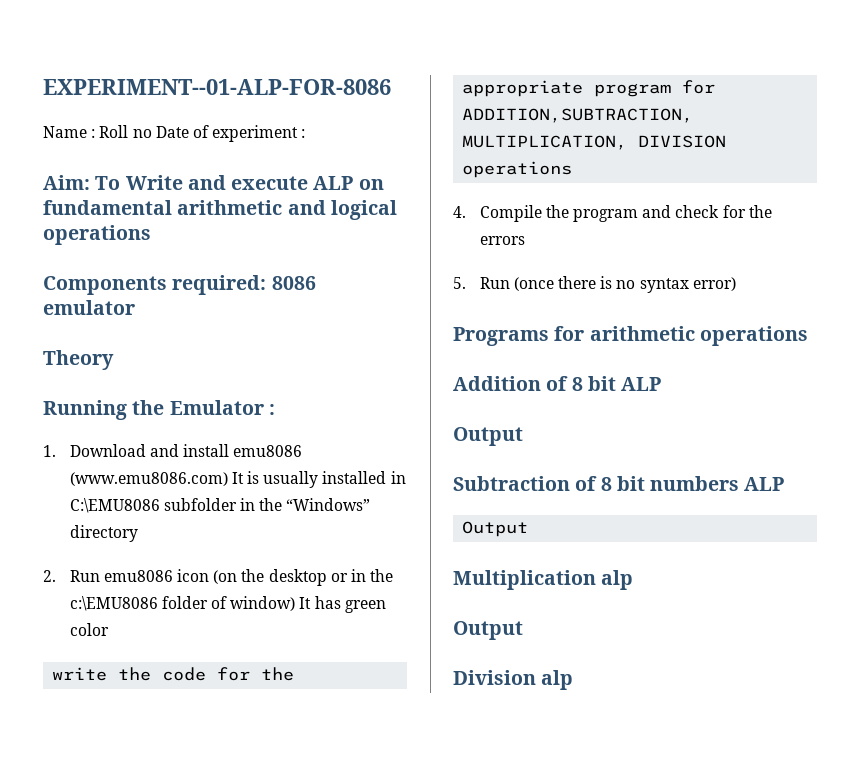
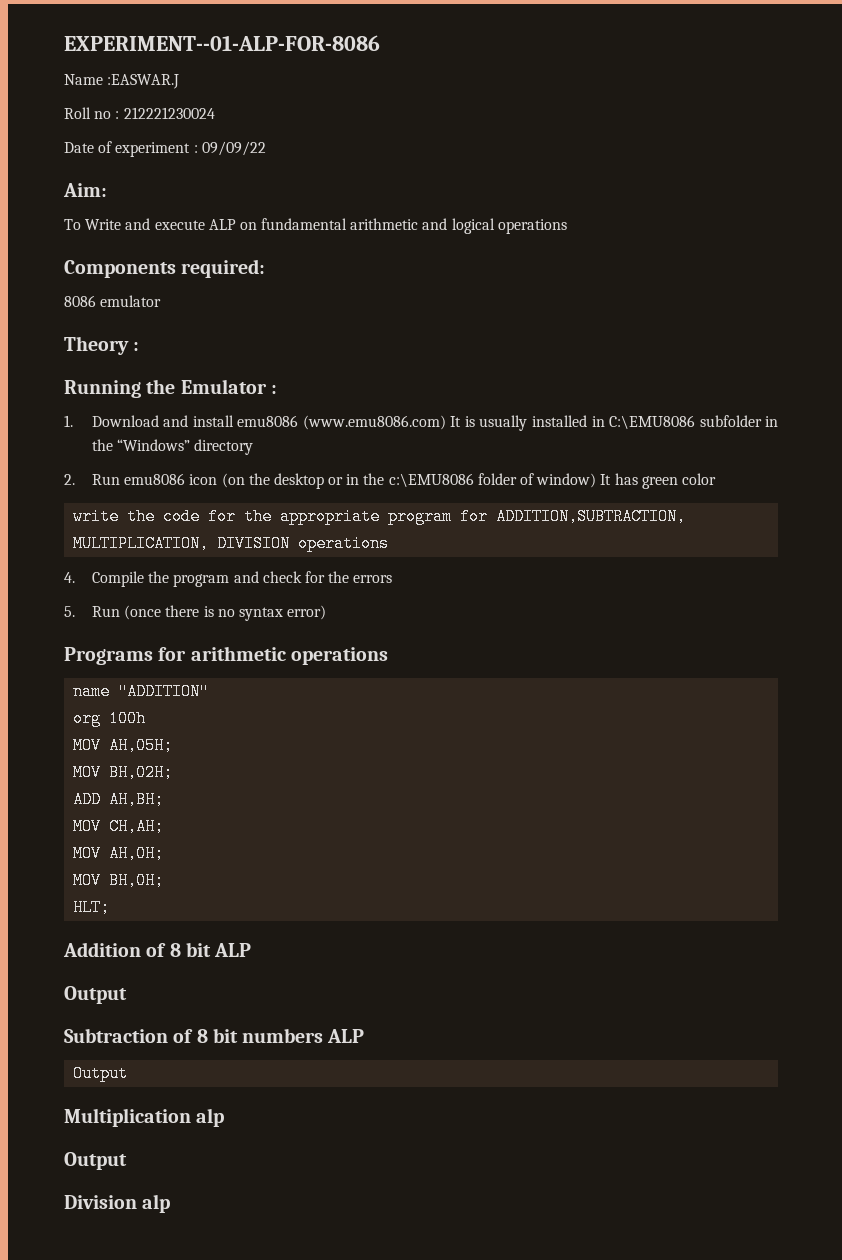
- Name : Roll no Date of experiment :
+ Name :EASWAR.J
+ Roll no : 212221230024
+ Date of experiment : 09/09/22
- Aim: To Write and execute ALP on fundamental arithmetic and logical operations
+ Aim:
+ To Write and execute ALP on fundamental arithmetic and logical operations
- Components required: 8086 emulator
+ Components required:
+ 8086 emulator
- Theory
+ Theory :
+ name "ADDITION"
+ org 100h
+ MOV AH,05H;
+ MOV BH,02H;
+ ADD AH,BH;
+ MOV CH,AH;
+ MOV AH,0H;
+ MOV BH,0H;
+ HLT;

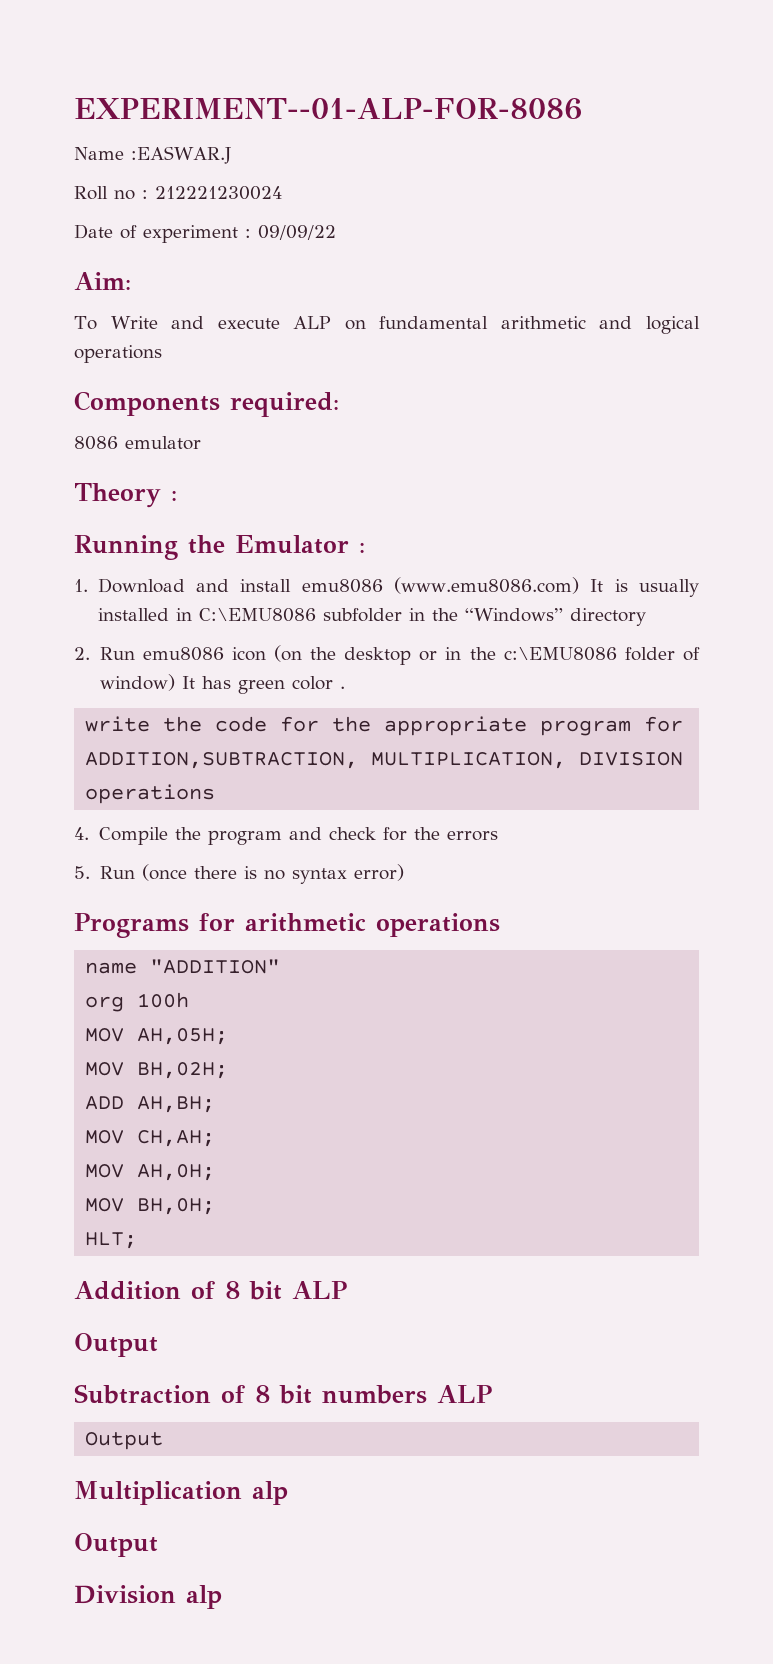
- 2. Run emu8086 icon (on the desktop or in the c:\EMU8086 folder of window) It has green color
+ 2. Run emu8086 icon (on the desktop or in the c:\EMU8086 folder of window) It has green color .

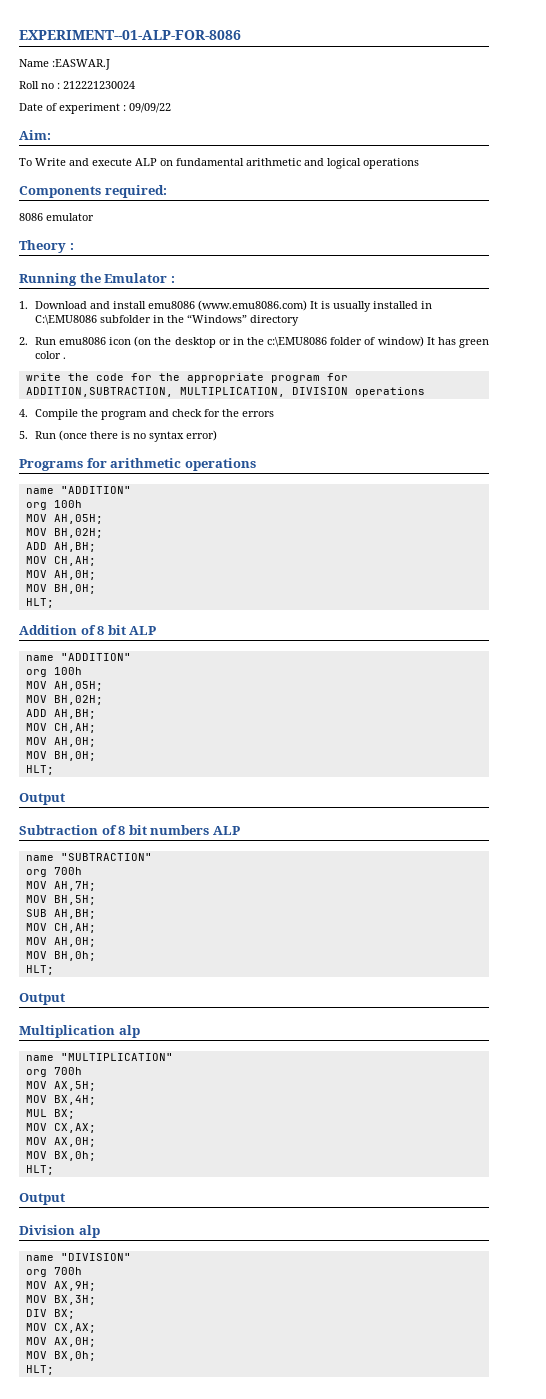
  Addition of 8 bit ALP
+ name "ADDITION"
+ org 100h
+ MOV AH,05H;
+ MOV BH,02H;
+ ADD AH,BH;
+ MOV CH,AH;
+ MOV AH,0H;
+ MOV BH,0H;
+ HLT;
  Subtraction of 8 bit numbers ALP
+ name "SUBTRACTION"
+ org 700h
+ MOV AH,7H;
+ MOV BH,5H;
+ SUB AH,BH;
+ MOV CH,AH;
+ MOV AH,0H;
+ MOV BH,0h;
+ HLT;
  Output
  Multiplication alp
+ name "MULTIPLICATION"
+ org 700h
+ MOV AX,5H;
+ MOV BX,4H;
+ MUL BX;
+ MOV CX,AX;
+ MOV AX,0H;
+ MOV BX,0h;
+ HLT;
  Output
  Division alp
+ name "DIVISION"
+ org 700h
+ MOV AX,9H;
+ MOV BX,3H;
+ DIV BX;
+ MOV CX,AX;
+ MOV AX,0H;
+ MOV BX,0h;
+ HLT;

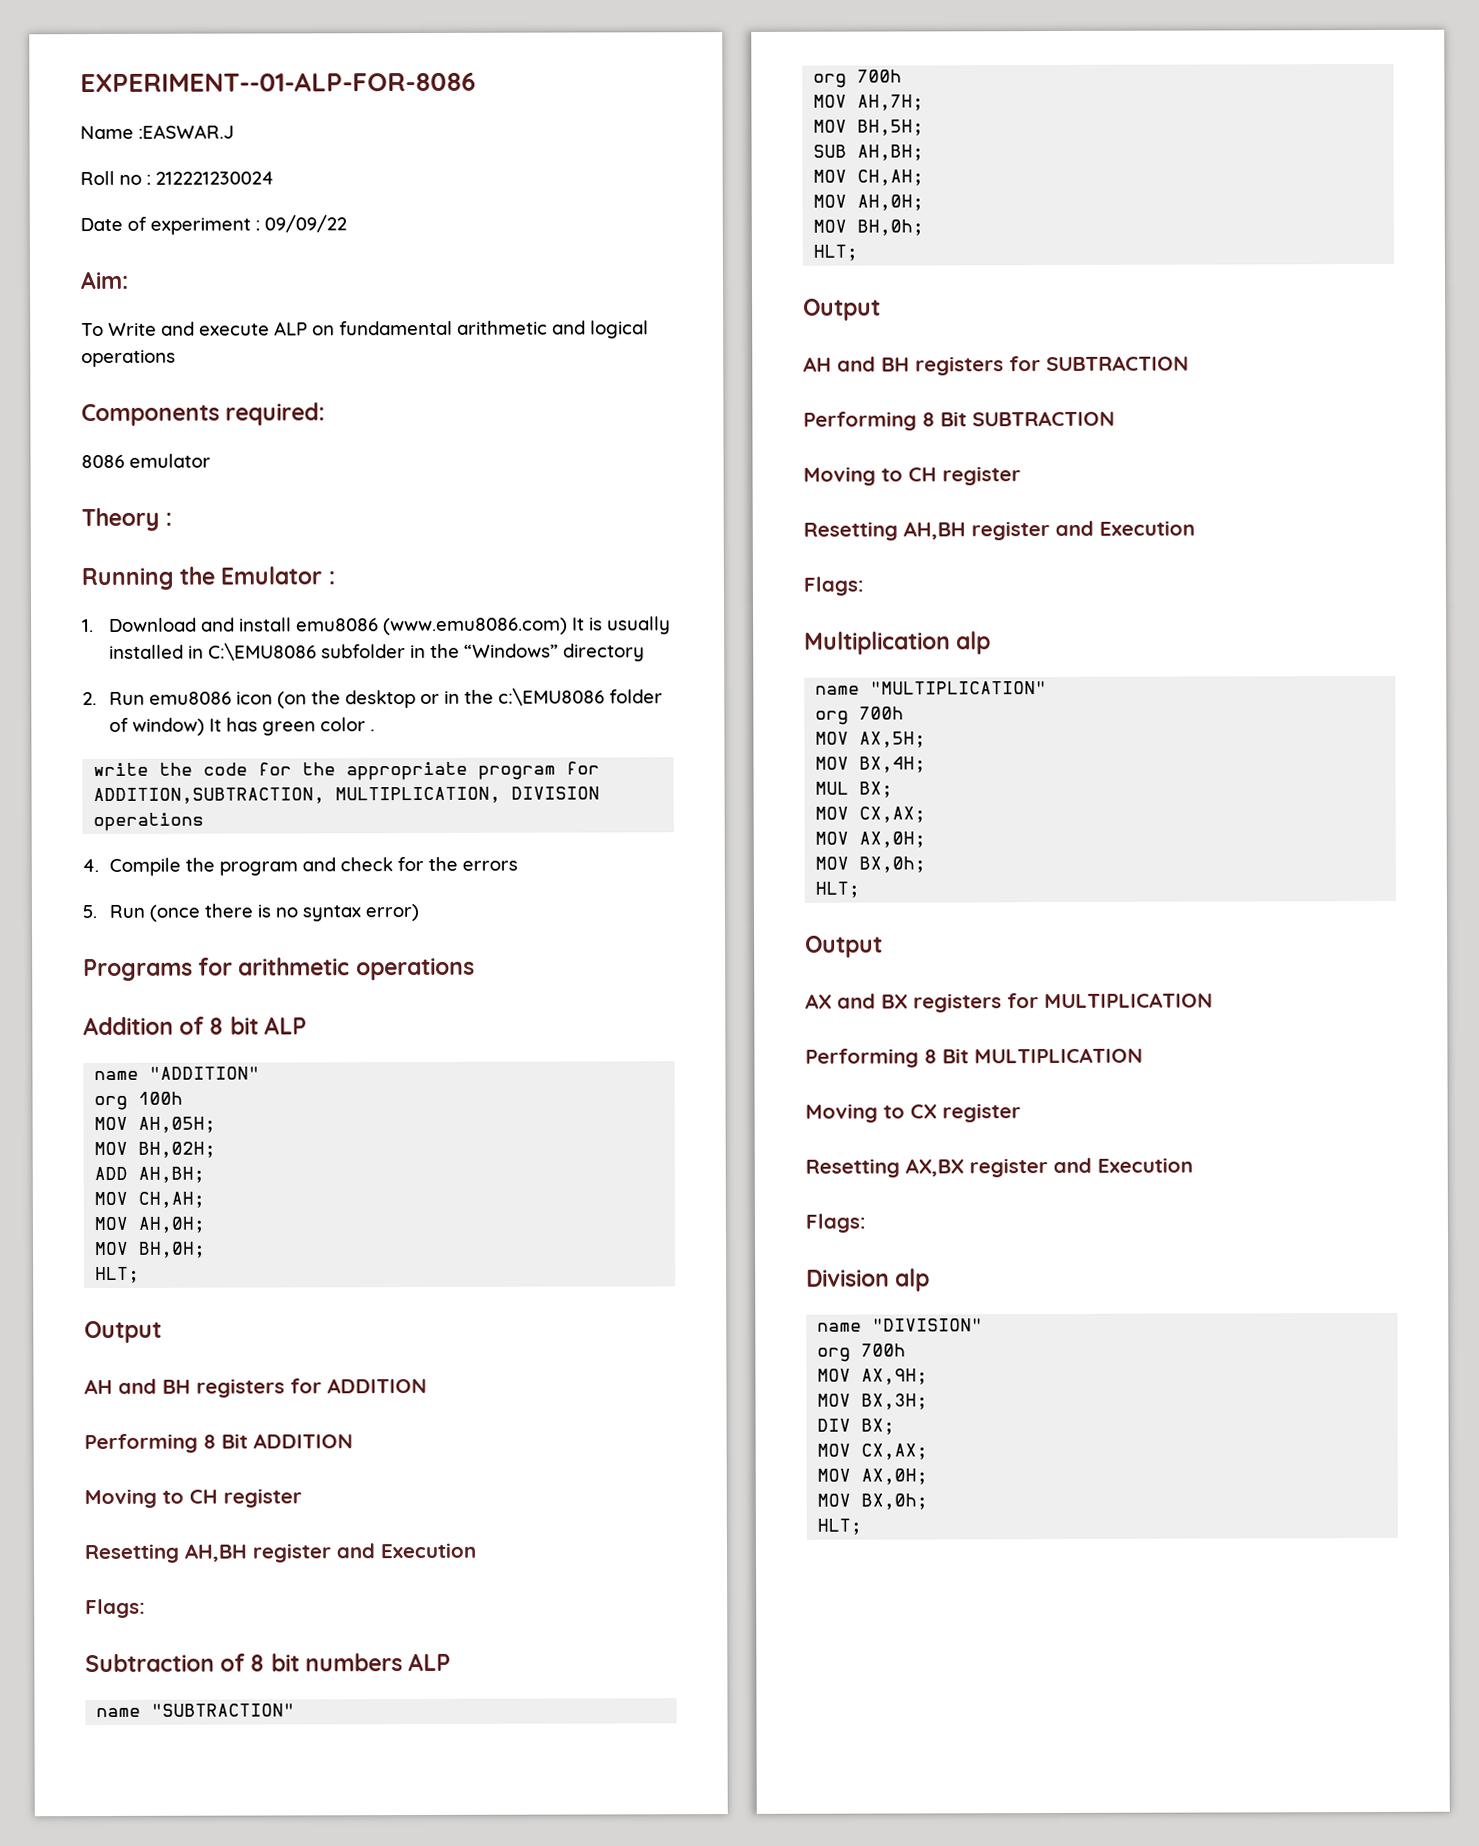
  Programs for arithmetic operations
- name "ADDITION"
- org 100h
- MOV AH,05H;
- MOV BH,02H;
- ADD AH,BH;
- MOV CH,AH;
- MOV AH,0H;
- MOV BH,0H;
- HLT;
+ AH and BH registers for ADDITION
+ Performing 8 Bit ADDITION
+ Moving to CH register
+ Resetting AH,BH register and Execution
+ Flags:
+ AH and BH registers for SUBTRACTION
+ Performing 8 Bit SUBTRACTION
+ Moving to CH register
+ Resetting AH,BH register and Execution
+ Flags:
+ AX and BX registers for MULTIPLICATION
+ Performing 8 Bit MULTIPLICATION
+ Moving to CX register
+ Resetting AX,BX register and Execution
+ Flags:

